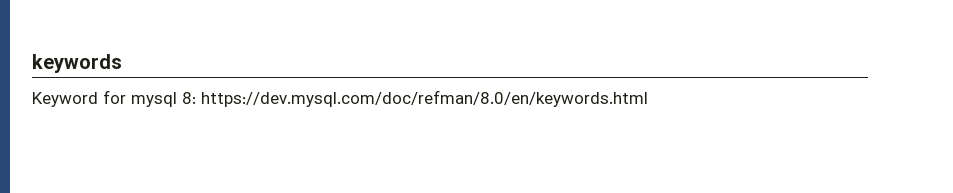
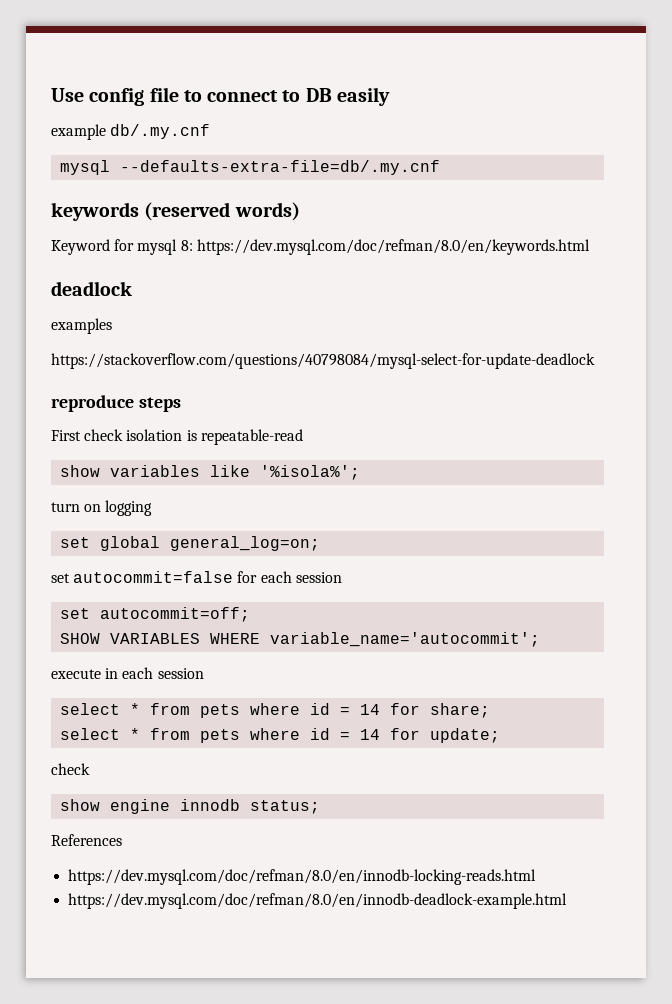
+ Use config file to connect to DB easily
+ example db/.my.cnf
+ mysql --defaults-extra-file=db/.my.cnf
- keywords
+ keywords (reserved words)
+ deadlock
+ examples
+ https://stackoverflow.com/questions/40798084/mysql-select-for-update-deadlock
+ reproduce steps
+ First check isolation is repeatable-read
+ show variables like '%isola%';
+ turn on logging
+ set global general_log=on;
+ set autocommit=false for each session
+ set autocommit=off;
+ SHOW VARIABLES WHERE variable_name='autocommit';
+ execute in each session
+ select * from pets where id = 14 for share;
+ select * from pets where id = 14 for update;
+ check
+ show engine innodb status;
+ References
+ https://dev.mysql.com/doc/refman/8.0/en/innodb-locking-reads.html
+ https://dev.mysql.com/doc/refman/8.0/en/innodb-deadlock-example.html

